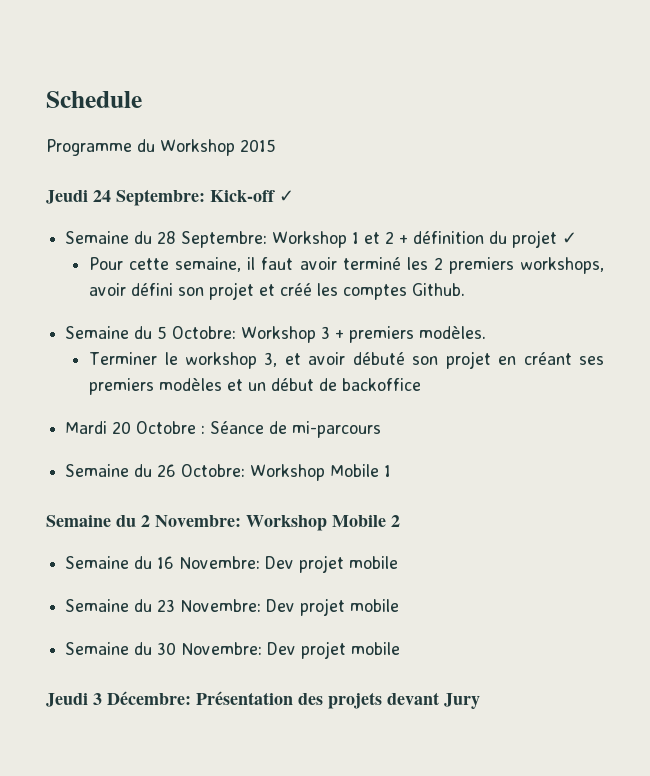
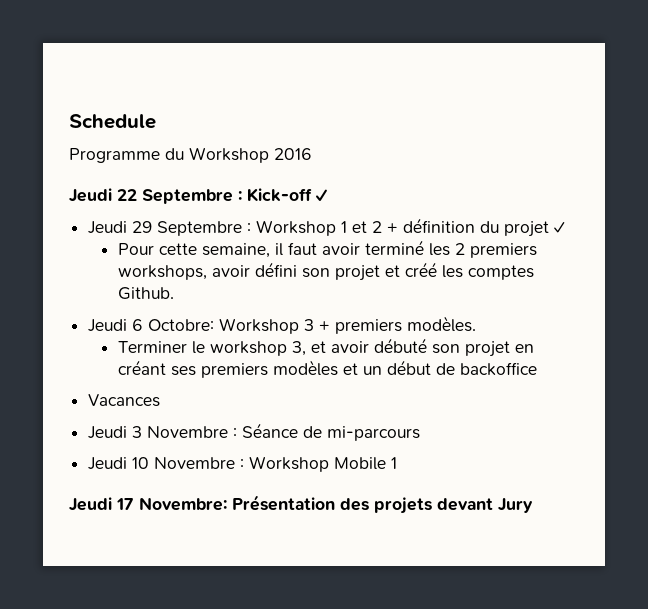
- Programme du Workshop 2015
- Jeudi 24 Septembre: Kick-off ✓
+ Programme du Workshop 2016
+ Jeudi 22 Septembre : Kick-off ✓
- Semaine du 28 Septembre: Workshop 1 et 2 + définition du projet ✓
+ Jeudi 29 Septembre : Workshop 1 et 2 + définition du projet ✓
- Semaine du 5 Octobre: Workshop 3 + premiers modèles.
+ Jeudi 6 Octobre: Workshop 3 + premiers modèles.
- Mardi 20 Octobre : Séance de mi-parcours
+ Vacances
+ Jeudi 3 Novembre : Séance de mi-parcours
- Semaine du 26 Octobre: Workshop Mobile 1
+ Jeudi 10 Novembre : Workshop Mobile 1
- Semaine du 2 Novembre: Workshop Mobile 2
- Semaine du 16 Novembre: Dev projet mobile
- Semaine du 23 Novembre: Dev projet mobile
- Semaine du 30 Novembre: Dev projet mobile
- Jeudi 3 Décembre: Présentation des projets devant Jury
+ Jeudi 17 Novembre: Présentation des projets devant Jury

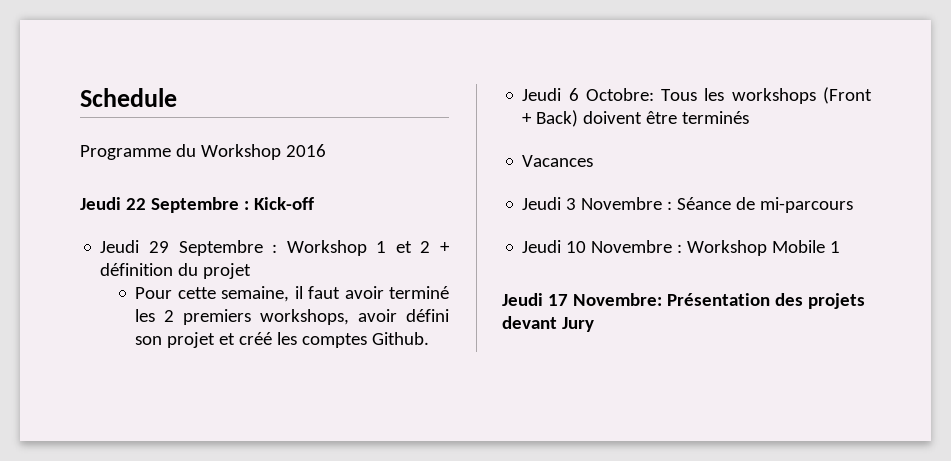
- Jeudi 22 Septembre : Kick-off ✓
+ Jeudi 22 Septembre : Kick-off
- Jeudi 29 Septembre : Workshop 1 et 2 + définition du projet ✓
+ Jeudi 29 Septembre : Workshop 1 et 2 + définition du projet
- Jeudi 6 Octobre: Workshop 3 + premiers modèles.
- Terminer le workshop 3, et avoir débuté son projet en créant ses premiers modèles et un début de backoffice
+ Jeudi 6 Octobre: Tous les workshops (Front + Back) doivent être terminés

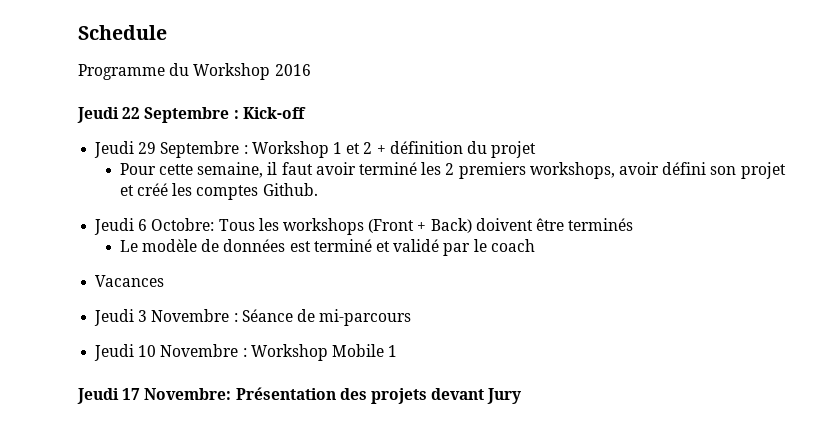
+ Le modèle de données est terminé et validé par le coach

